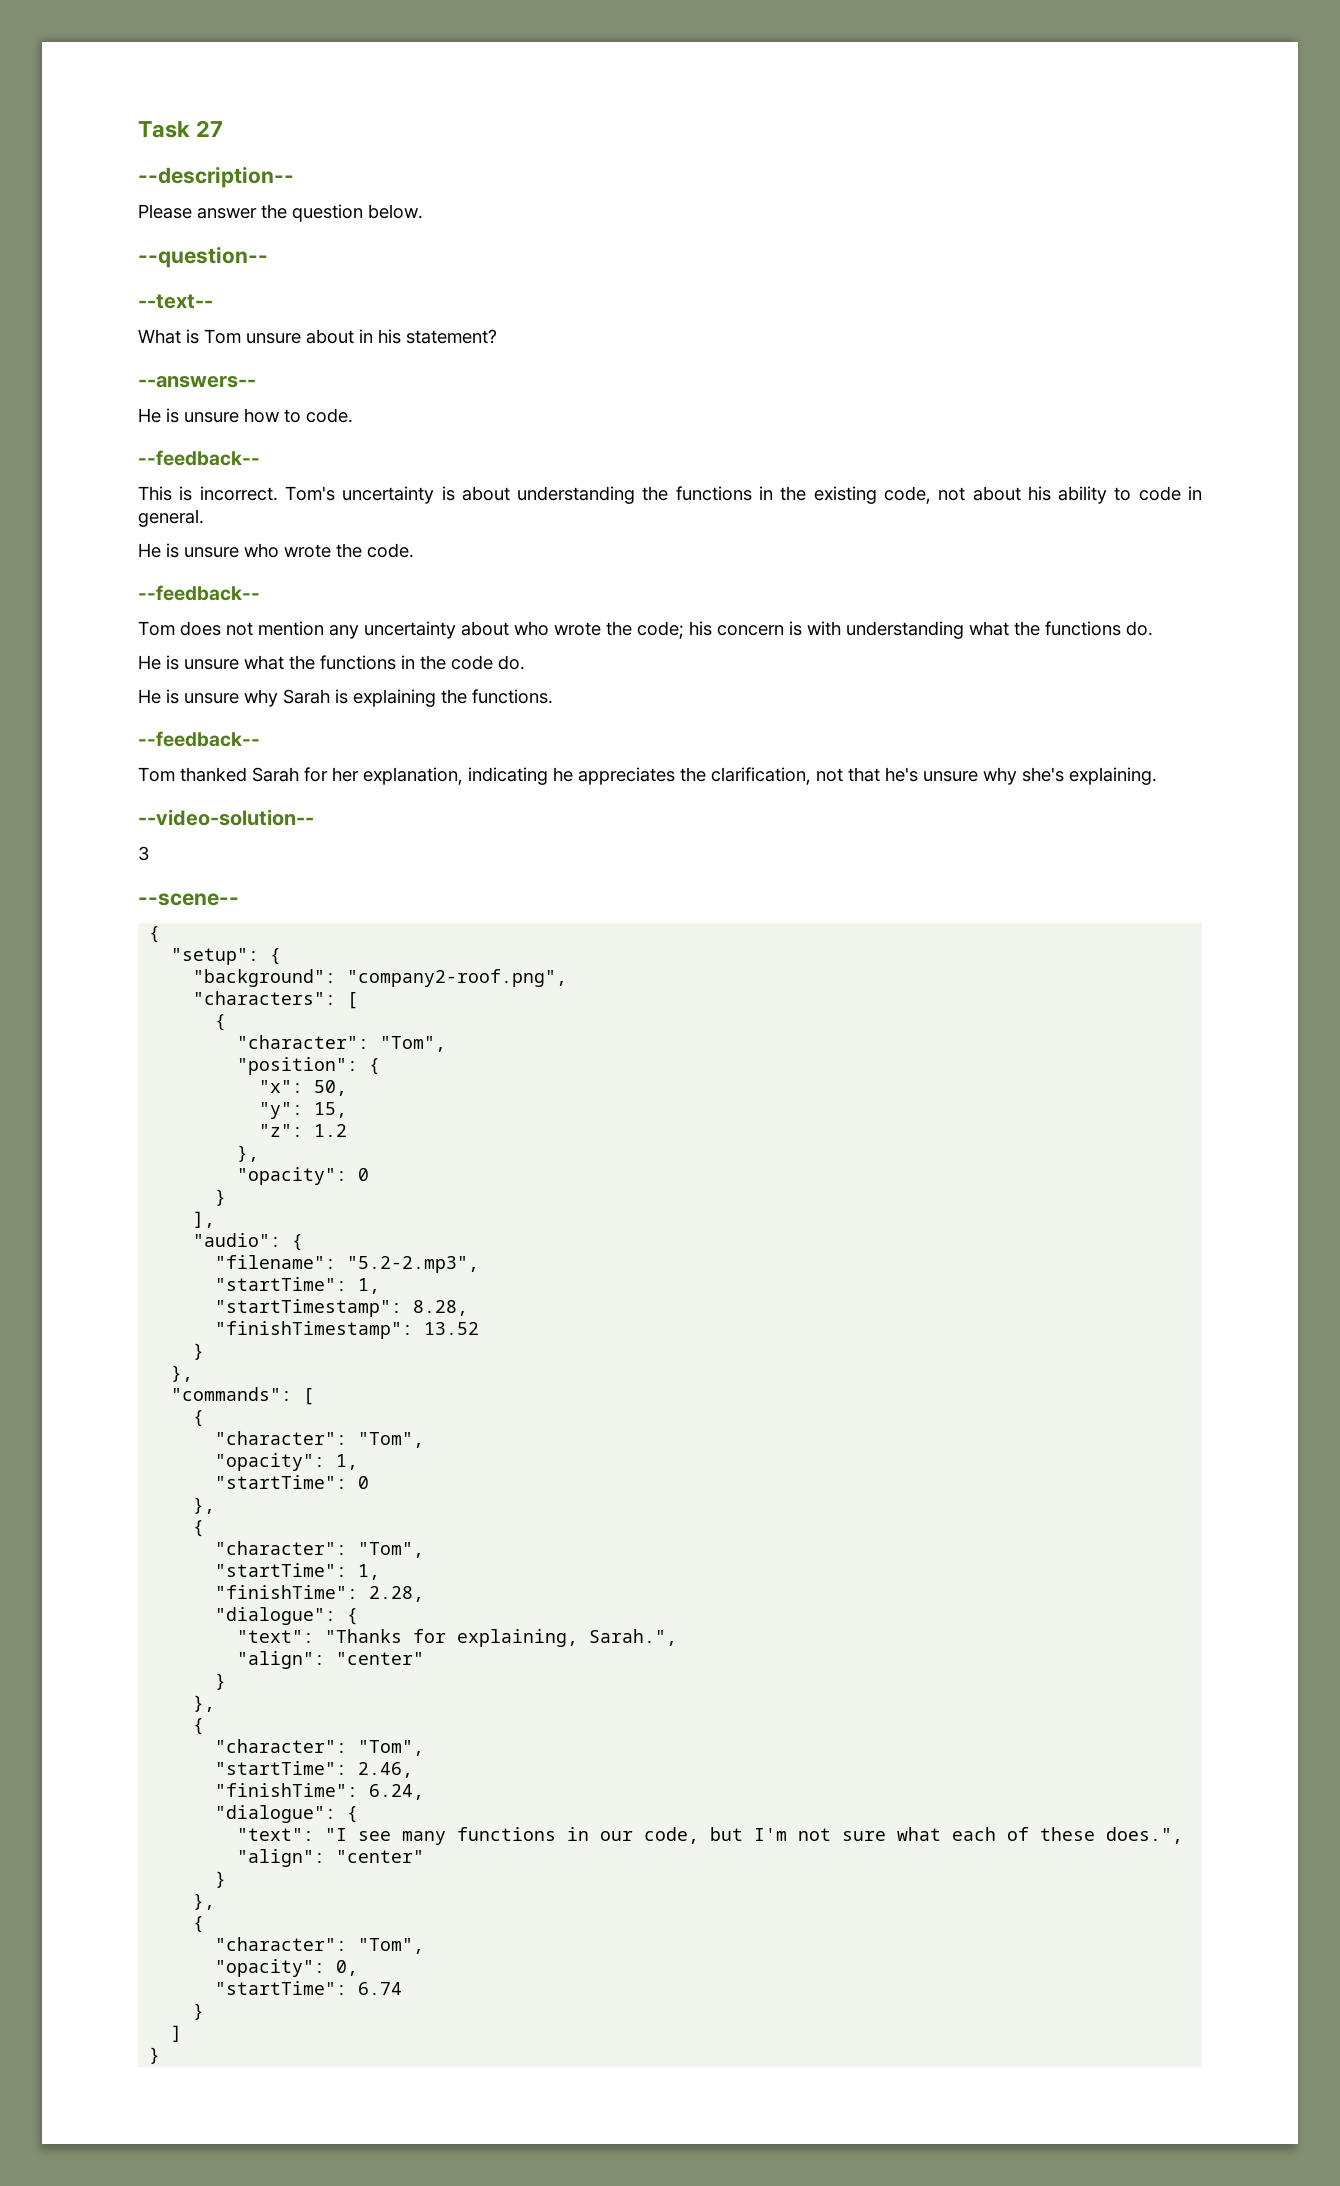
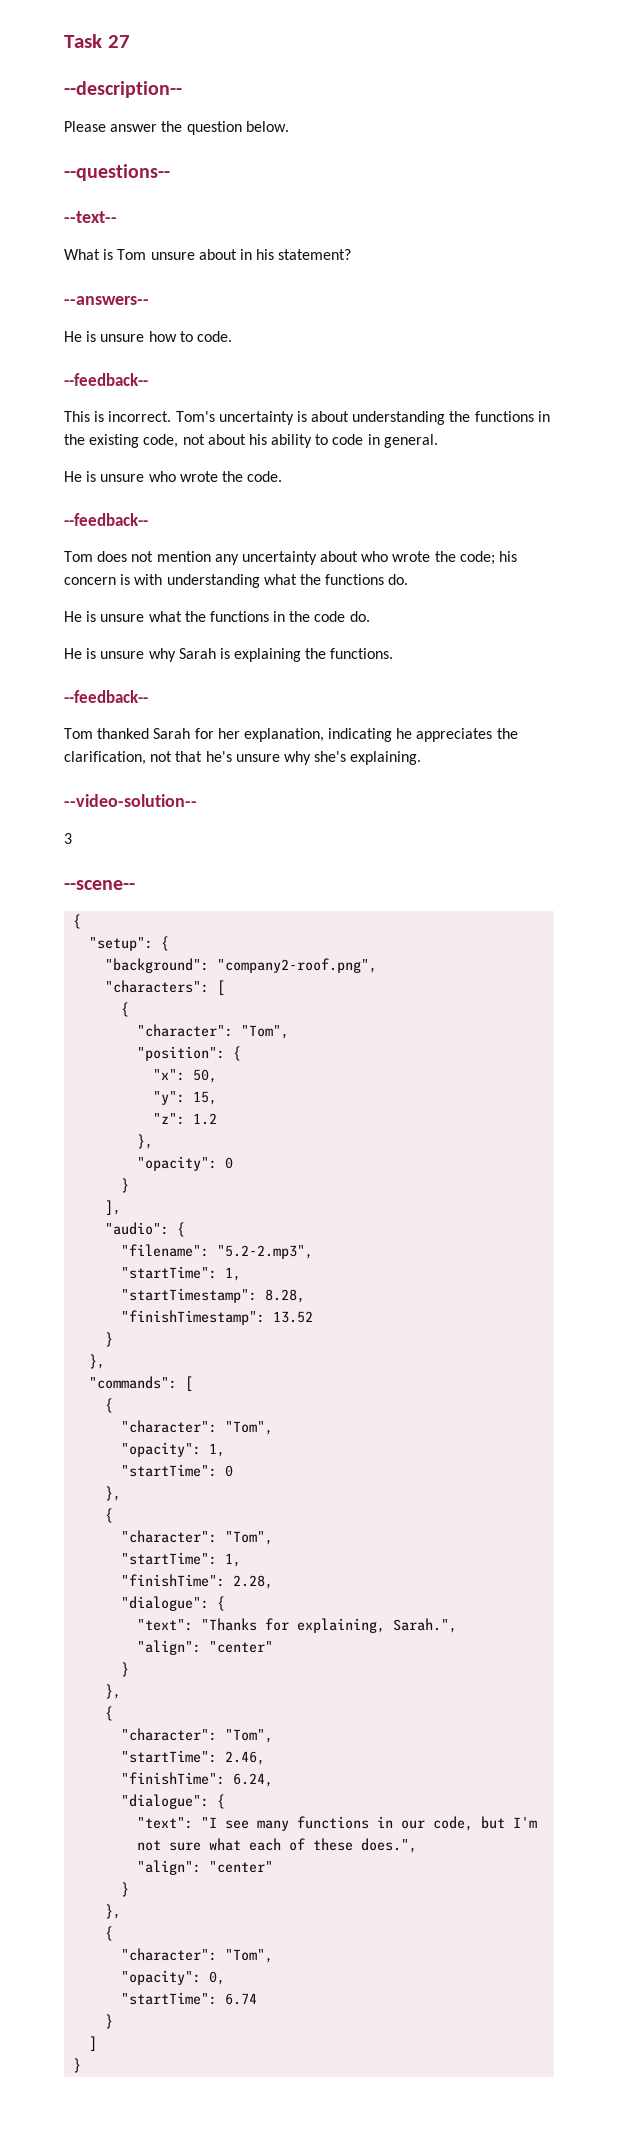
- --question--
+ --questions--

